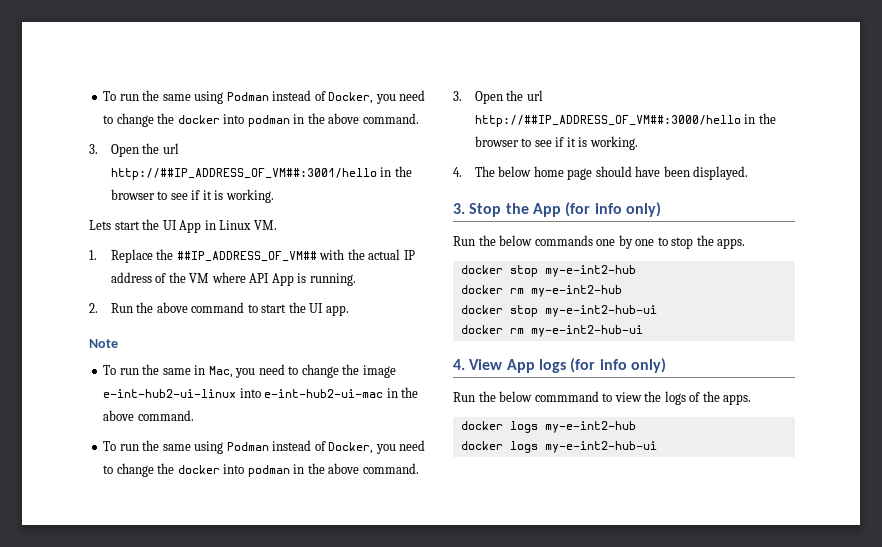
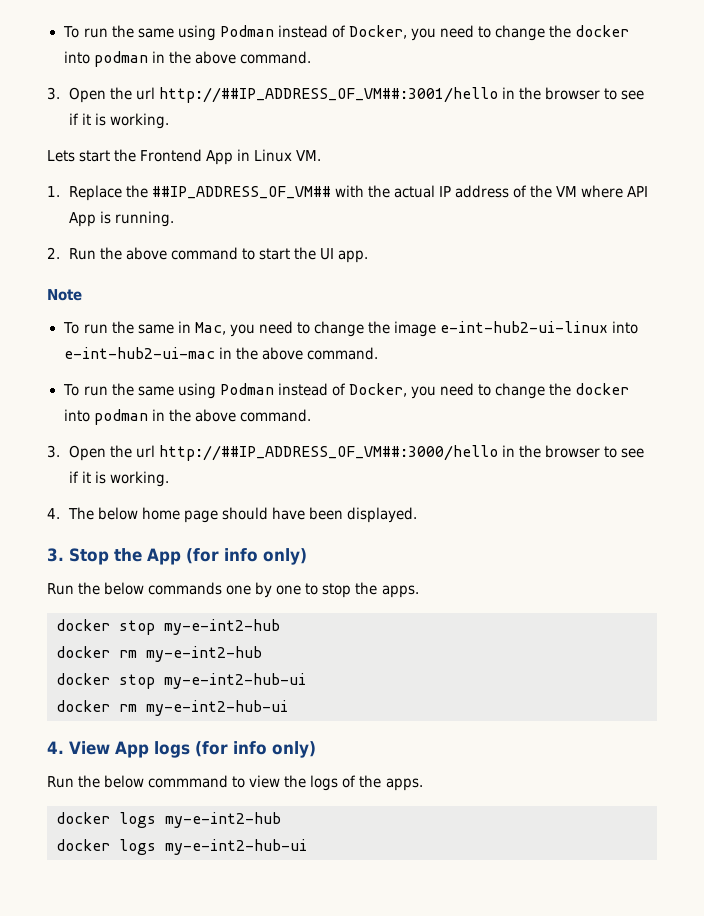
- Lets start the UI App in Linux VM.
+ Lets start the Frontend App in Linux VM.

